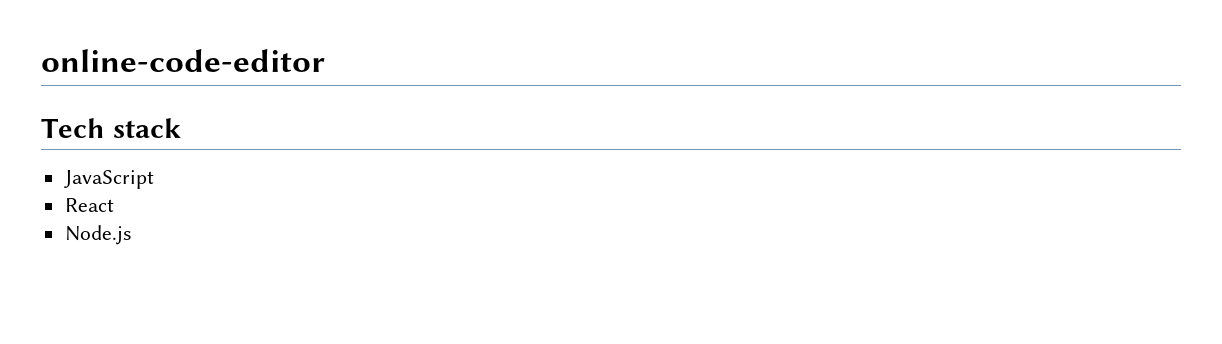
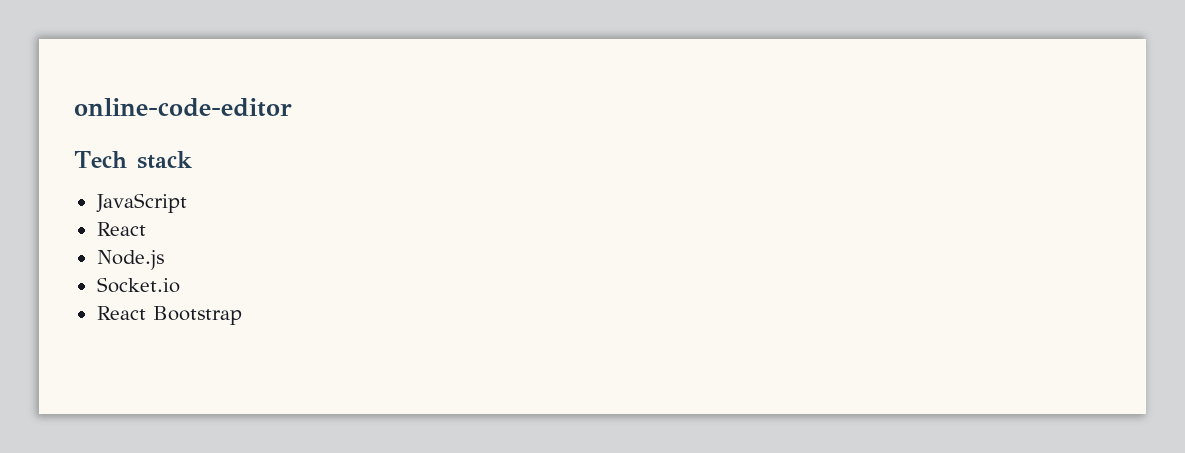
+ Socket.io
+ React Bootstrap

